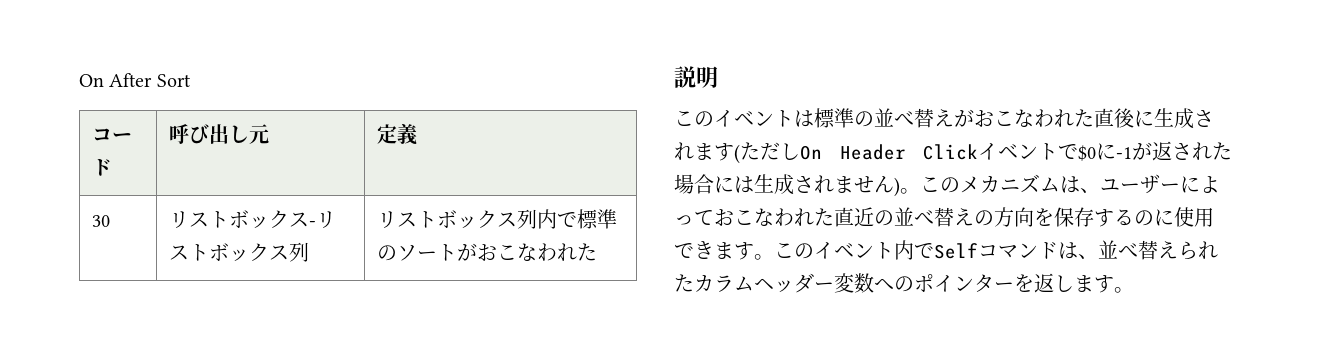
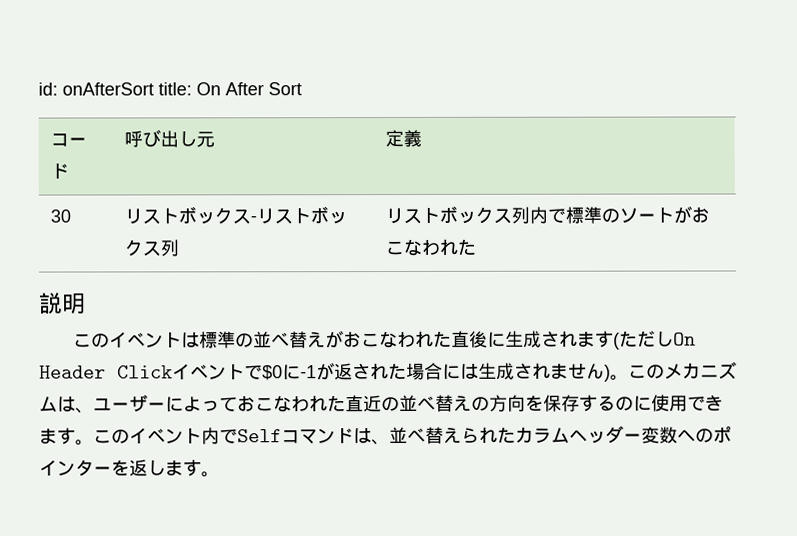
- On After Sort
+ id: onAfterSort title: On After Sort

